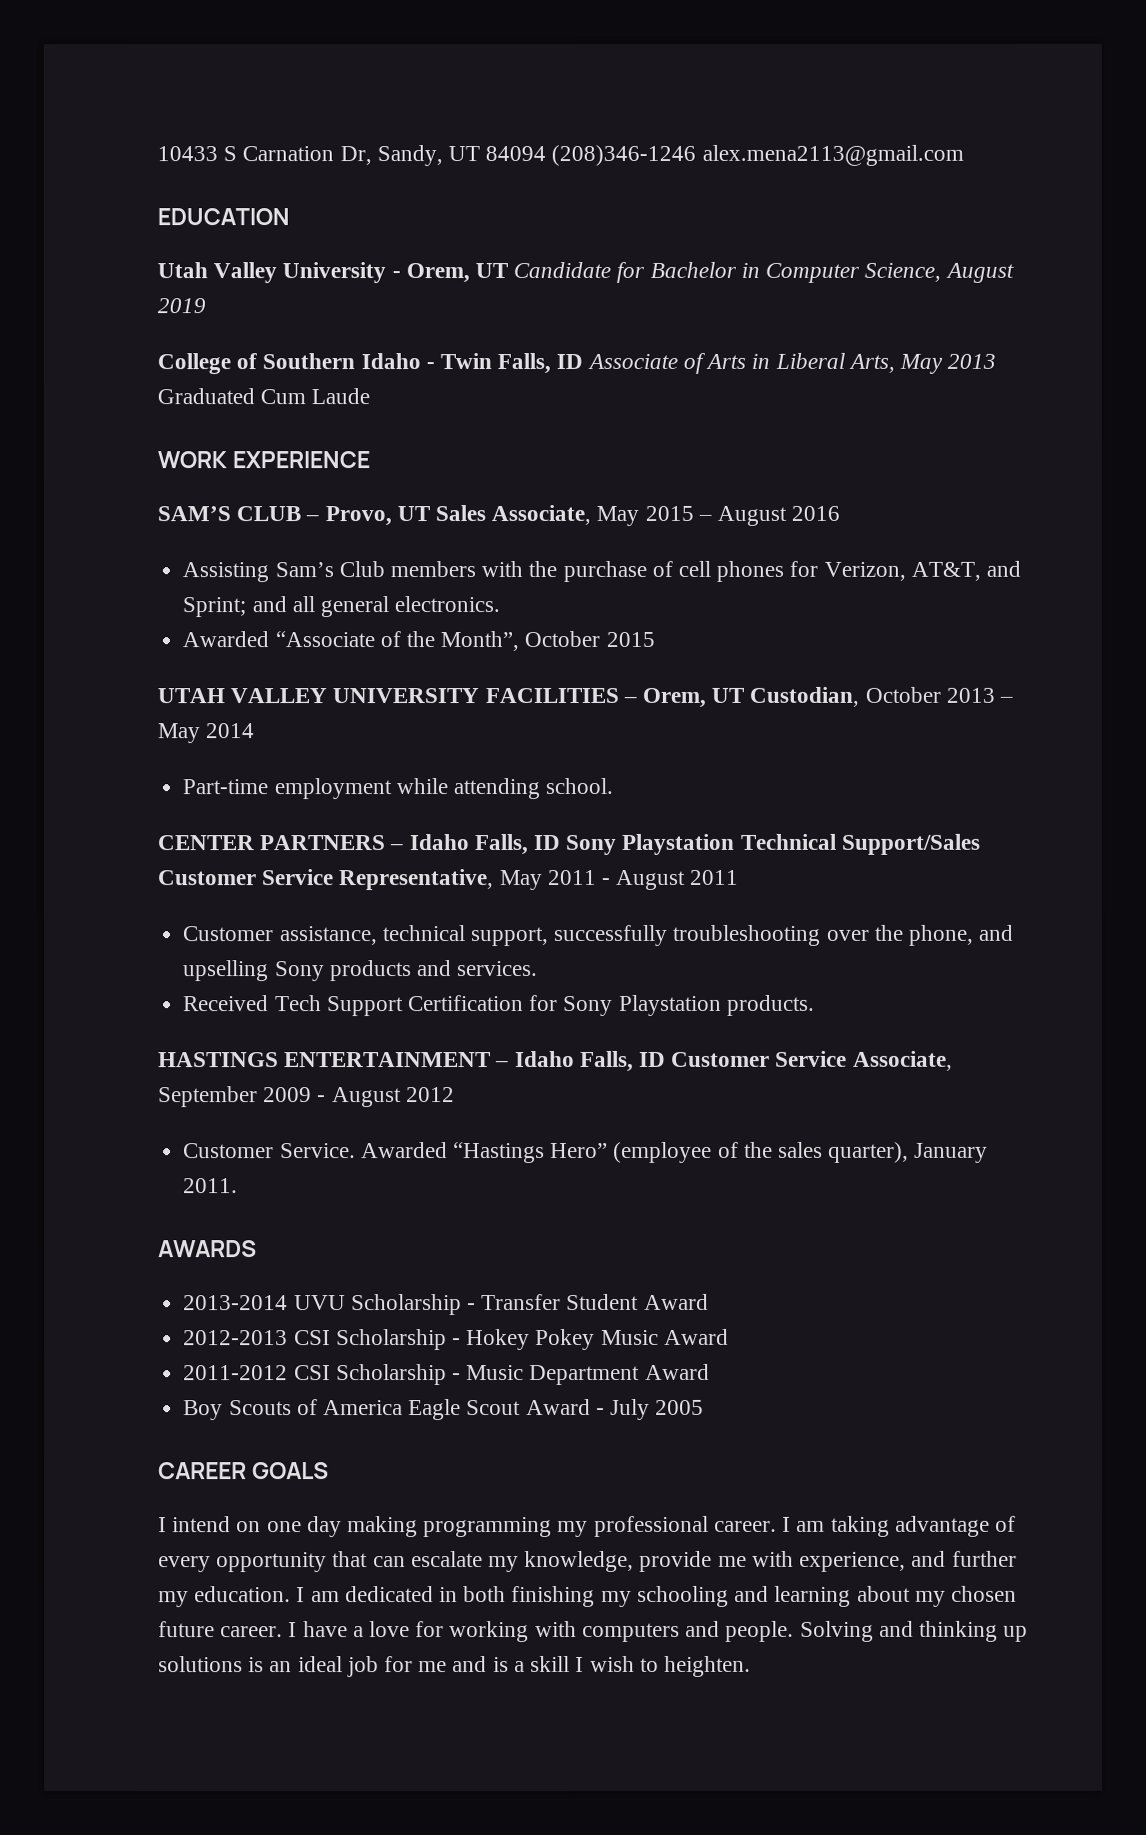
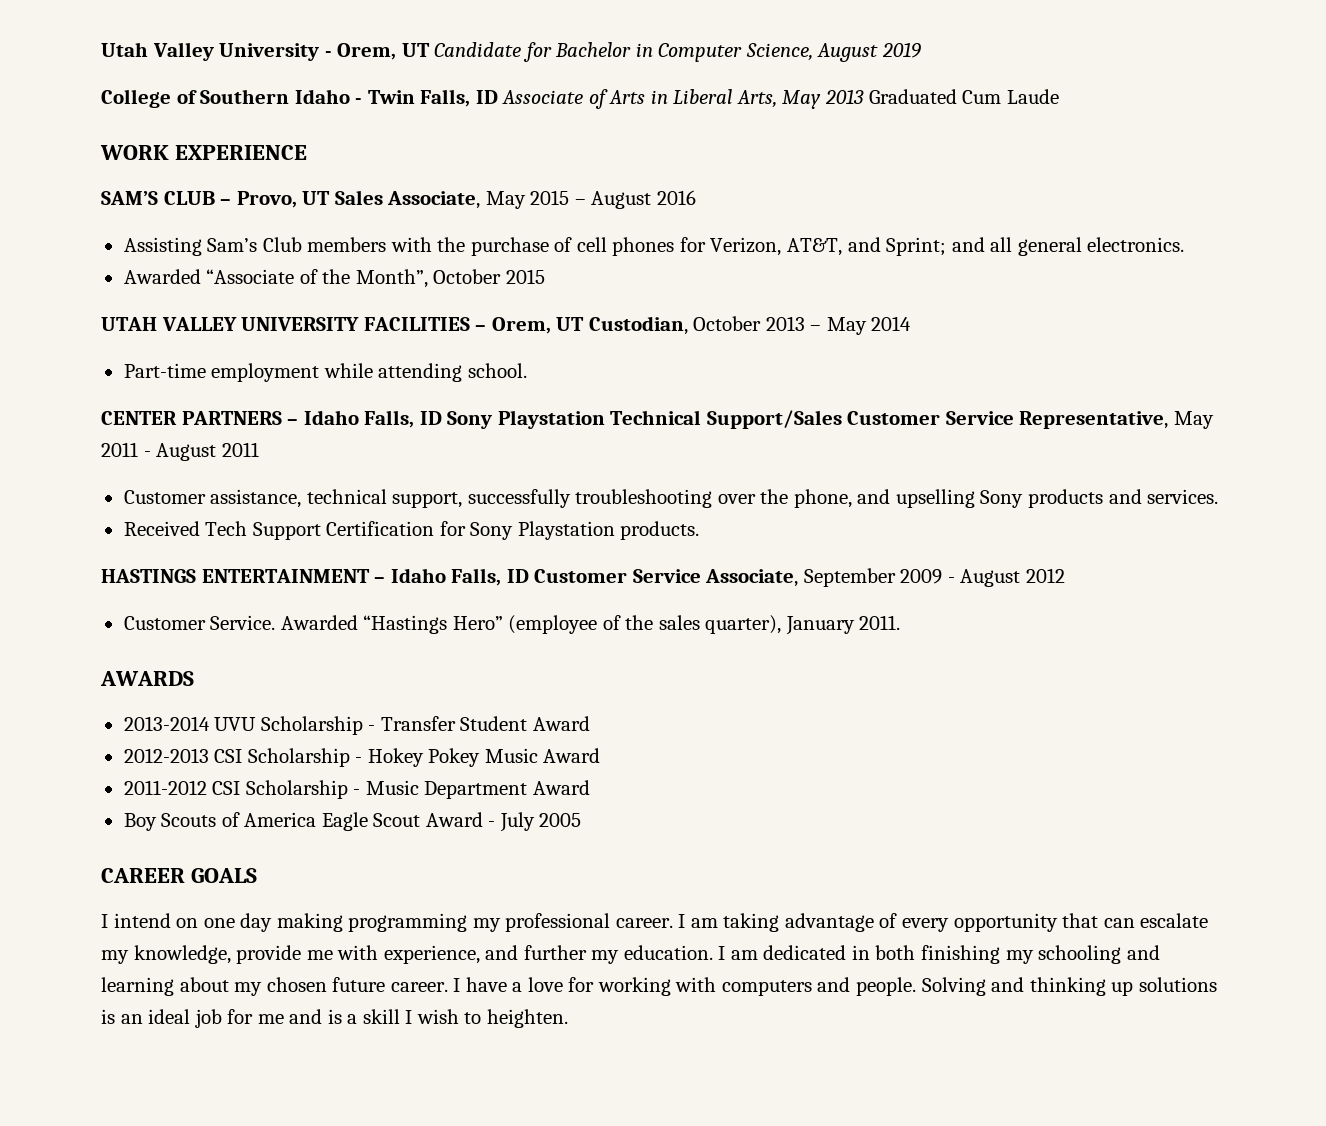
- 10433 S Carnation Dr, Sandy, UT 84094 (208)346-1246 alex.mena2113@gmail.com
- EDUCATION

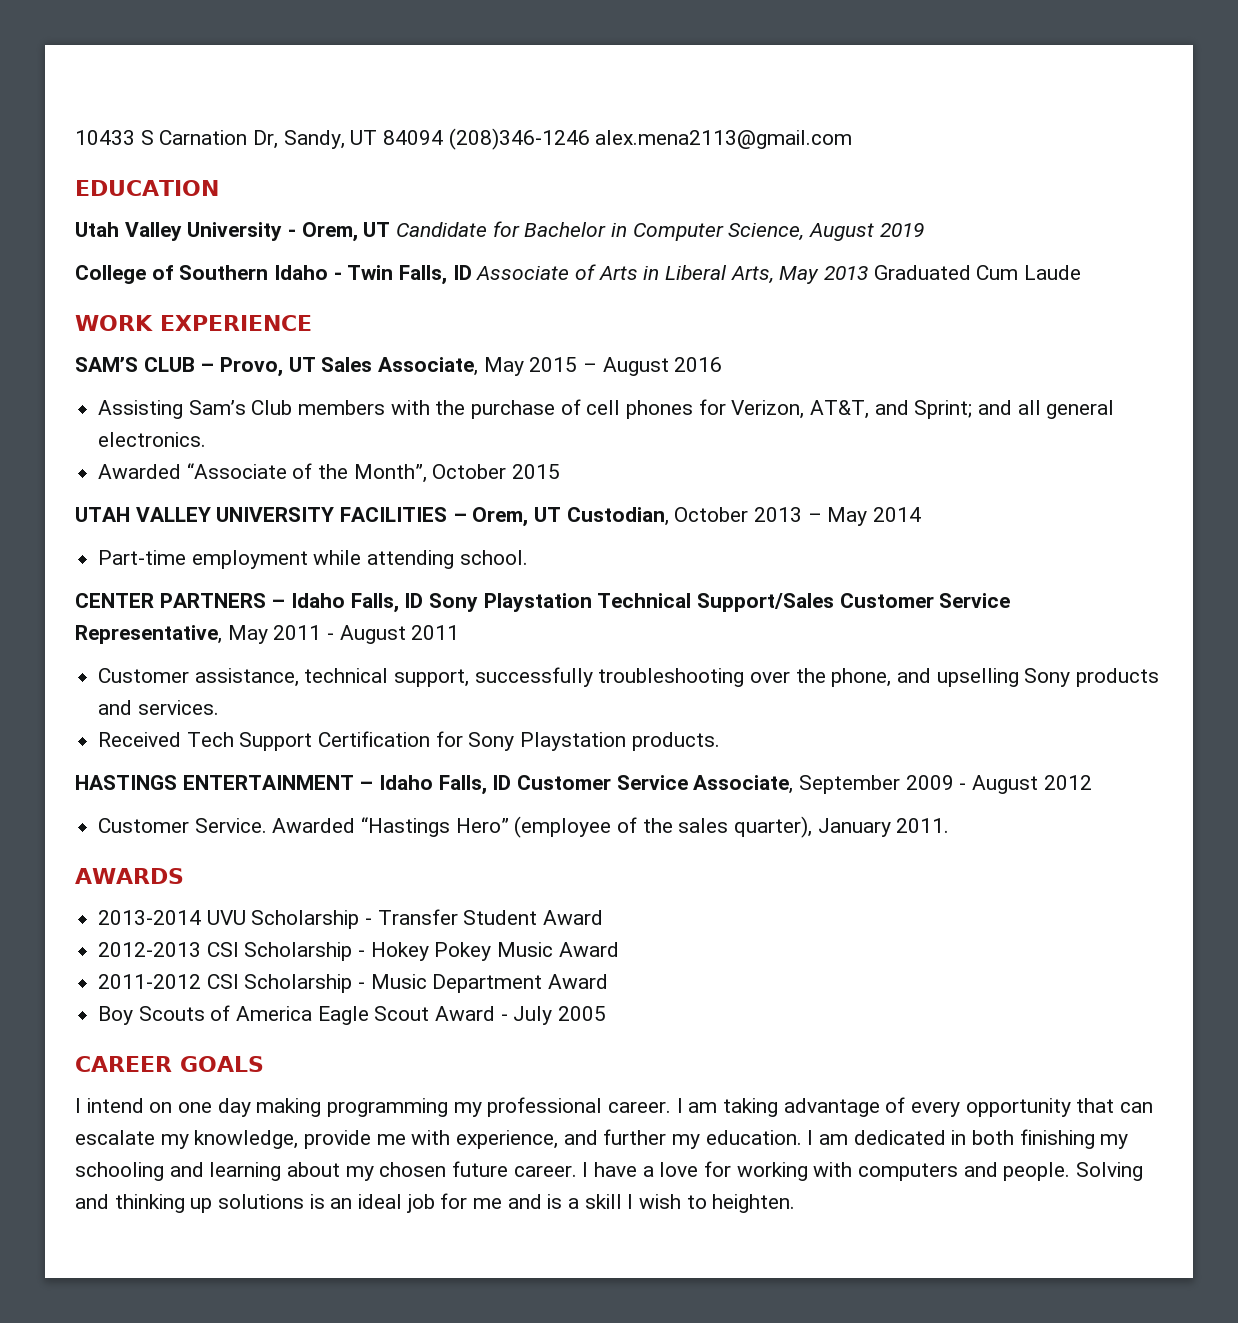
+ 10433 S Carnation Dr, Sandy, UT 84094 (208)346-1246 alex.mena2113@gmail.com
+ EDUCATION

